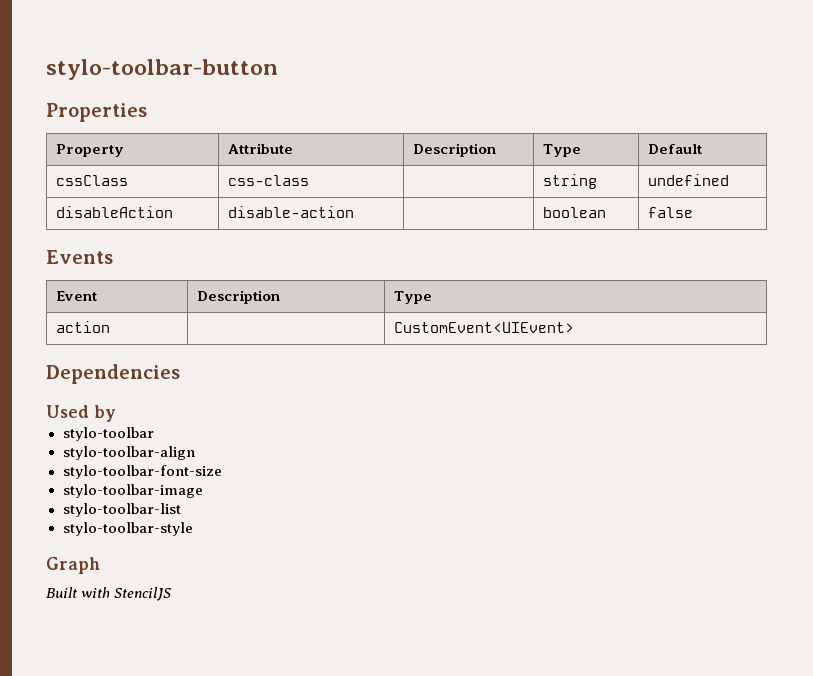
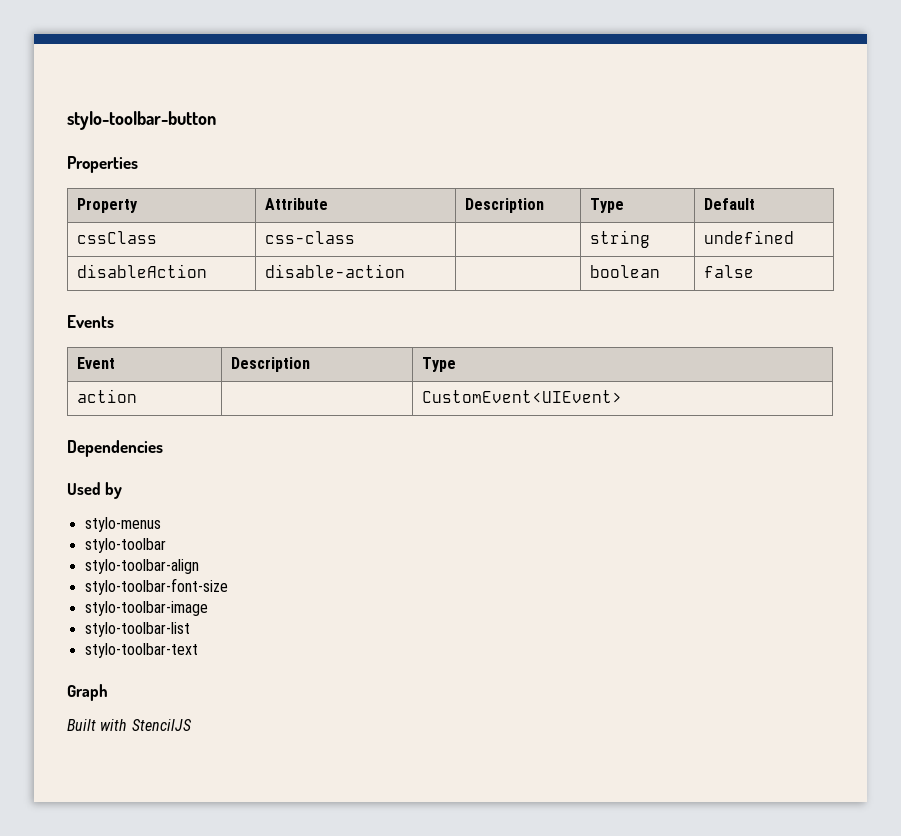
+ stylo-menus
- stylo-toolbar-style
+ stylo-toolbar-text

